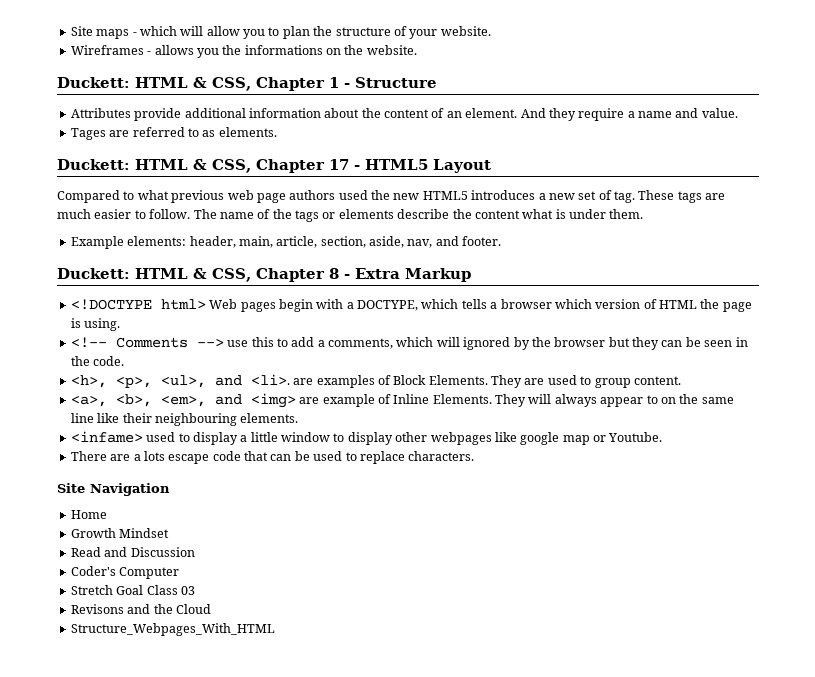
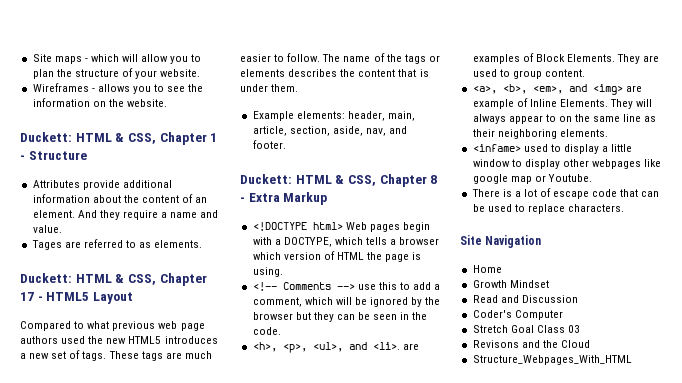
- Wireframes - allows you the informations on the website.
+ Wireframes - allows you to see the information on the website.
- Compared to what previous web page authors used the new HTML5 introduces a new set of tag.
+ Compared to what previous web page authors used the new HTML5 introduces a new set of tags.
- The name of the tags or elements describe the content what is under them.
+ The name of the tags or elements describes the content that is under them.
- <!-- Comments --> use this to add a comments, which will ignored by the browser but they can be seen in the code.
+ <!-- Comments --> use this to add a comment, which will be ignored by the browser but they can be seen in the code.
- They will always appear to on the same line like their neighbouring elements.
+ They will always appear to on the same line as their neighboring elements.
- There are a lots escape code that can be used to replace characters.
+ There is a lot of escape code that can be used to replace characters.

